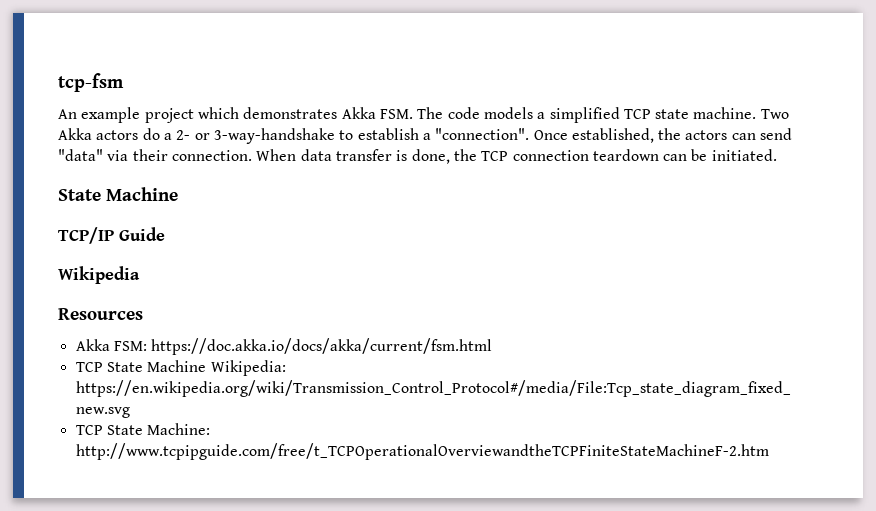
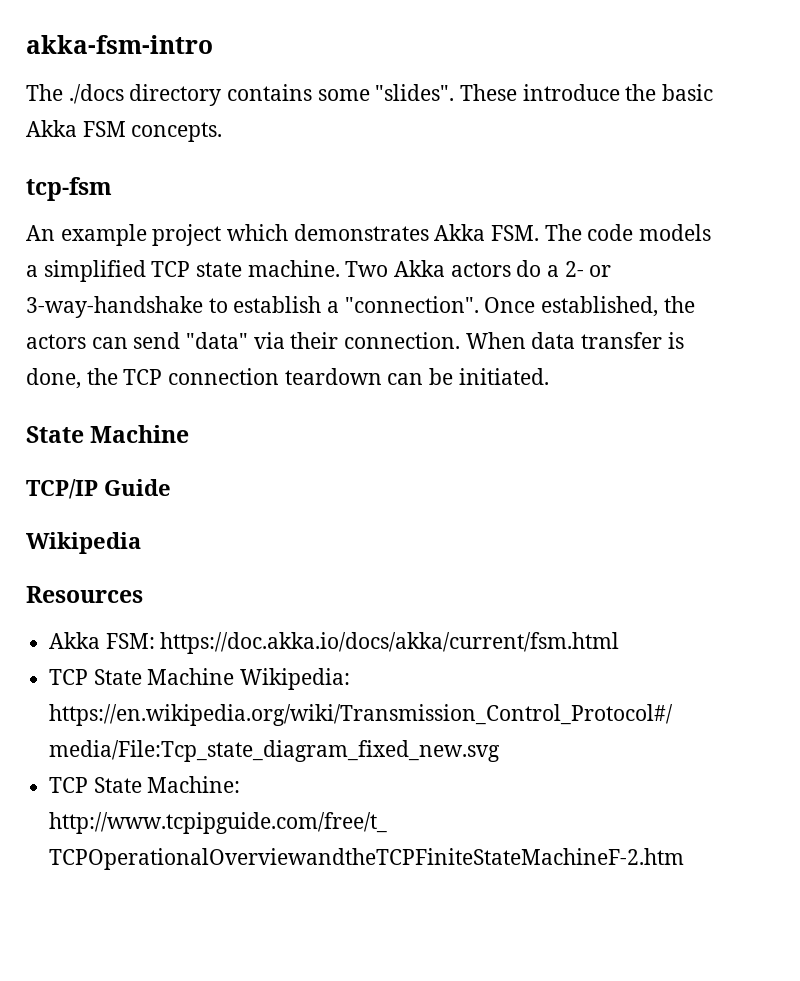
+ akka-fsm-intro
+ The ./docs directory contains some "slides". These introduce the basic Akka FSM concepts.

